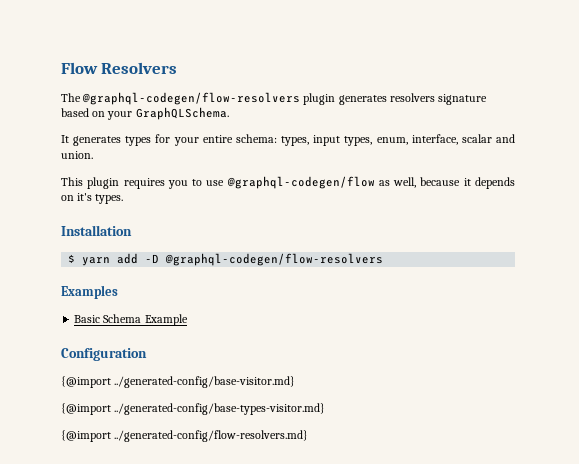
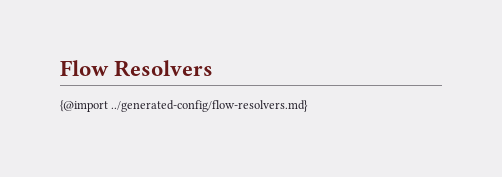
- The @graphql-codegen/flow-resolvers plugin generates resolvers signature based on your GraphQLSchema.
- It generates types for your entire schema: types, input types, enum, interface, scalar and union.
- This plugin requires you to use @graphql-codegen/flow as well, because it depends on it's types.
- Installation
- $ yarn add -D @graphql-codegen/flow-resolvers
- Examples
- Basic Schema Example
- Configuration
- {@import ../generated-config/base-visitor.md}
- {@import ../generated-config/base-types-visitor.md}

